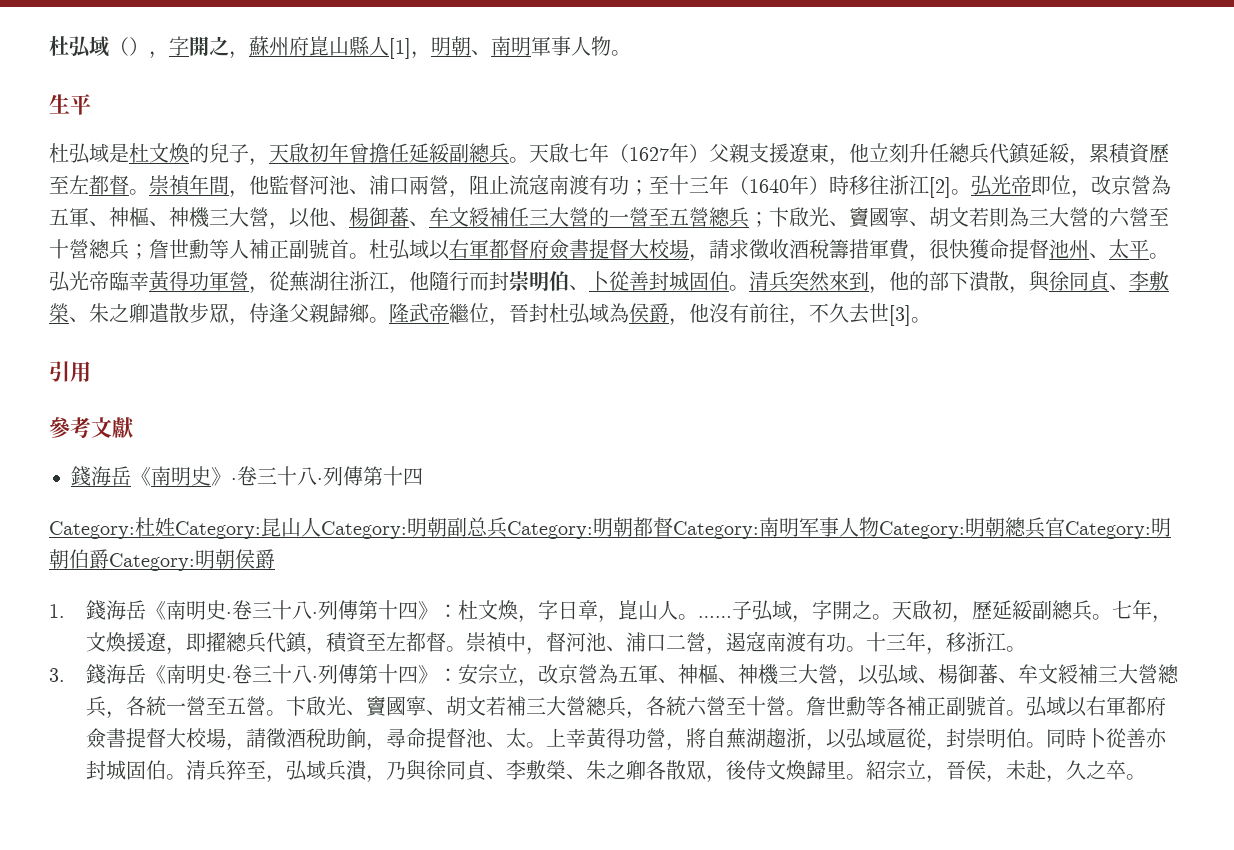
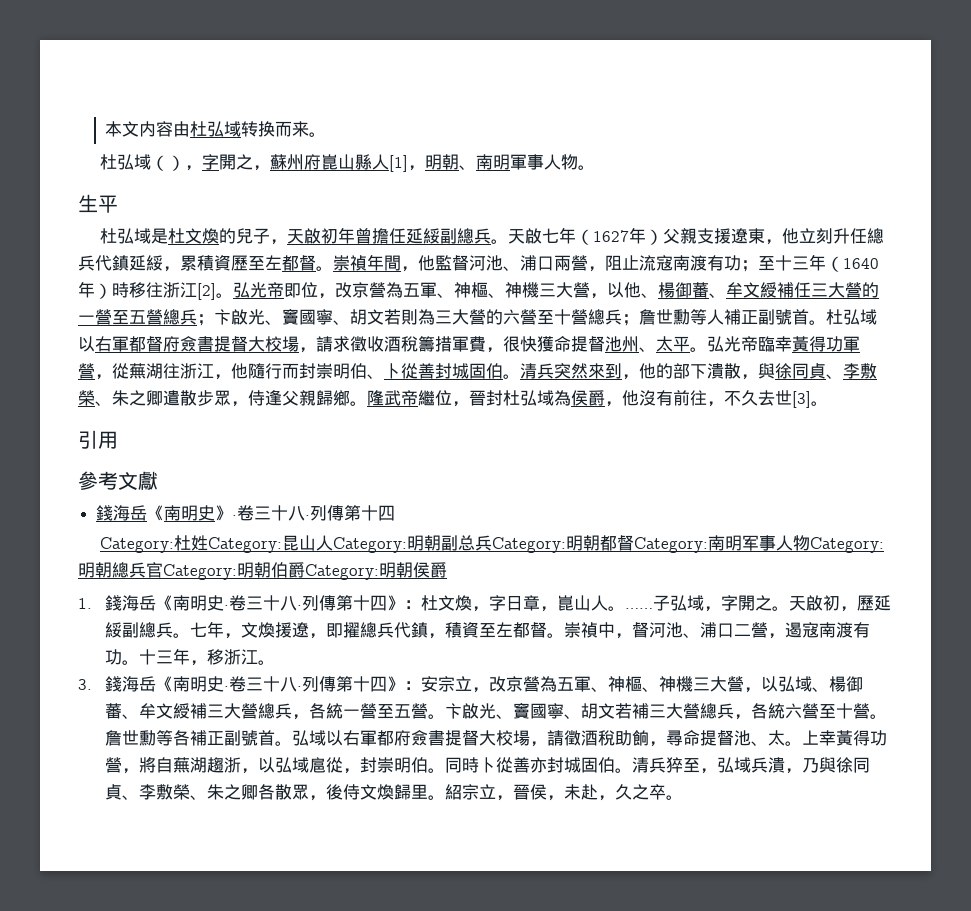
+ 本文内容由杜弘域转换而来。

